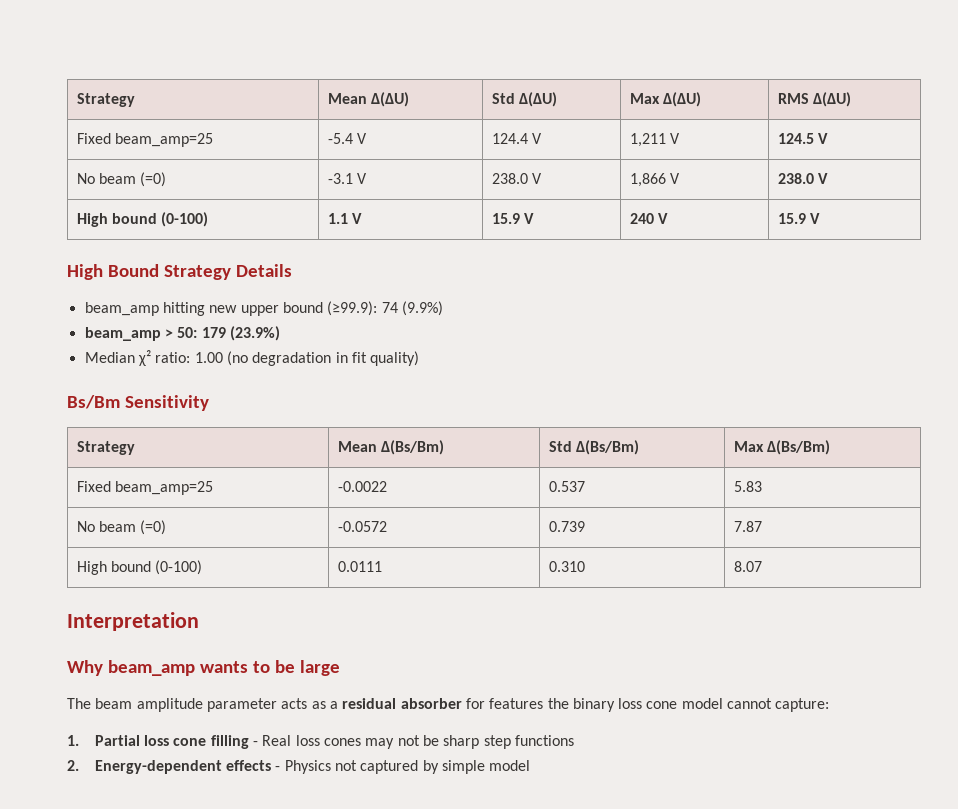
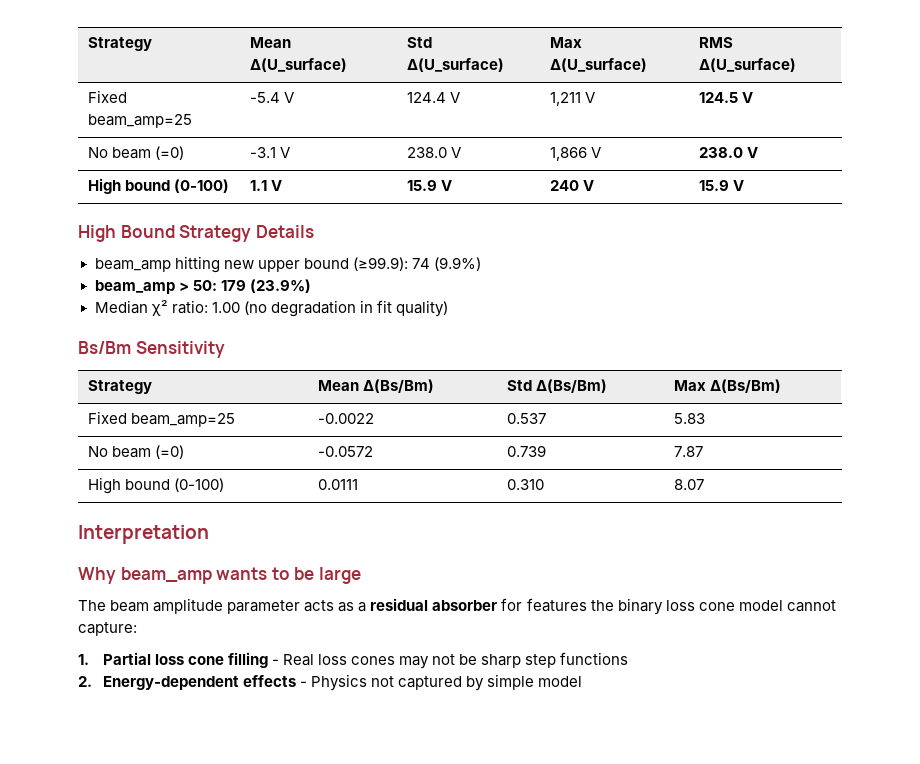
- Strategy | Mean Δ(ΔU) | Std Δ(ΔU) | Max Δ(ΔU) | RMS Δ(ΔU)
+ Strategy | Mean Δ(U_surface) | Std Δ(U_surface) | Max Δ(U_surface) | RMS Δ(U_surface)

